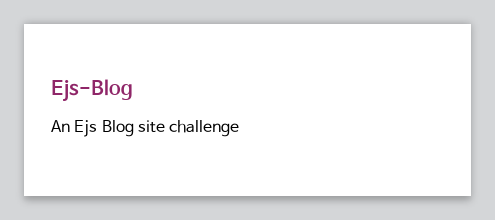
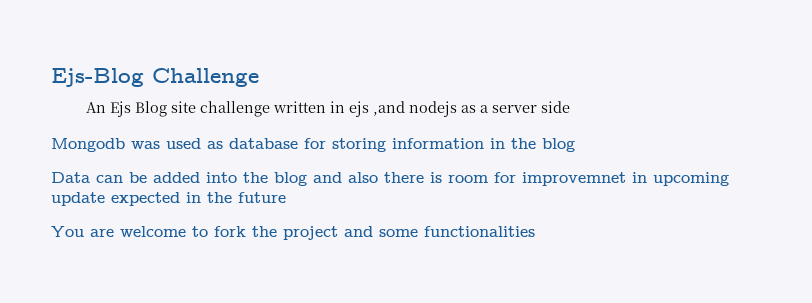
- Ejs-Blog
+ Ejs-Blog Challenge
- An Ejs Blog site challenge
+ An Ejs Blog site challenge written in ejs ,and nodejs as a server side
+ Mongodb was used as database for storing information in the blog
+ Data can be added into the blog and also there is room for improvemnet in upcoming update expected in the future
+ You are welcome to fork the project and some functionalities

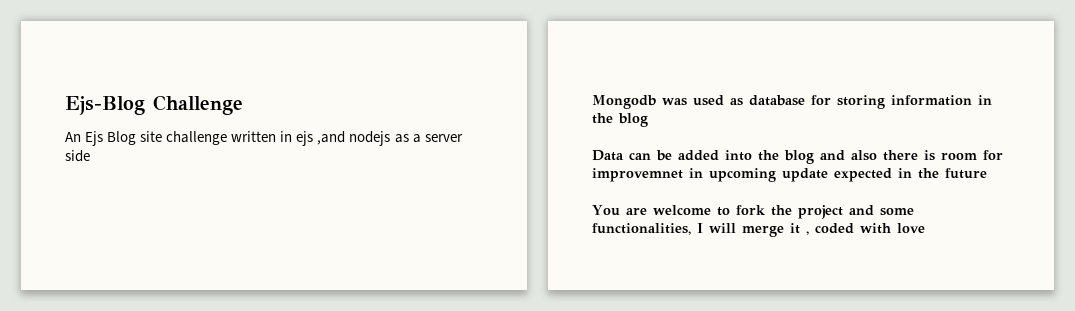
- You are welcome to fork the project and some functionalities
+ You are welcome to fork the project and some functionalities, I will merge it , coded with love

